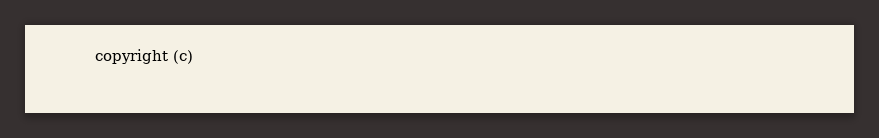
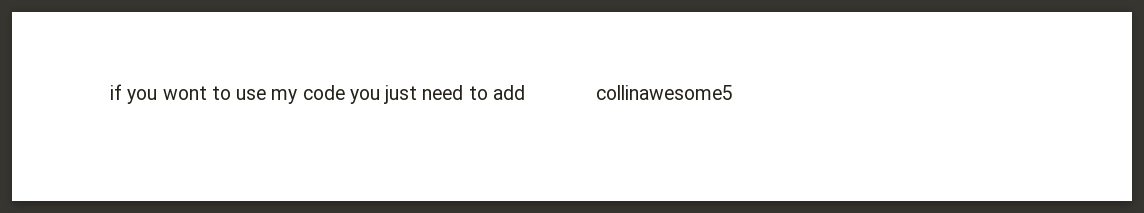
- copyright (c)
+ if you wont to use my code you just need to add collinawesome5

